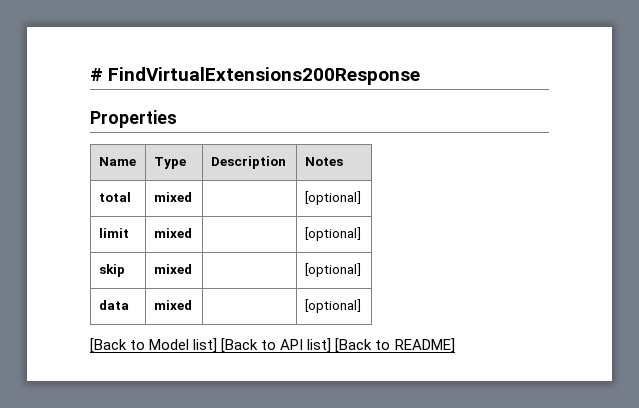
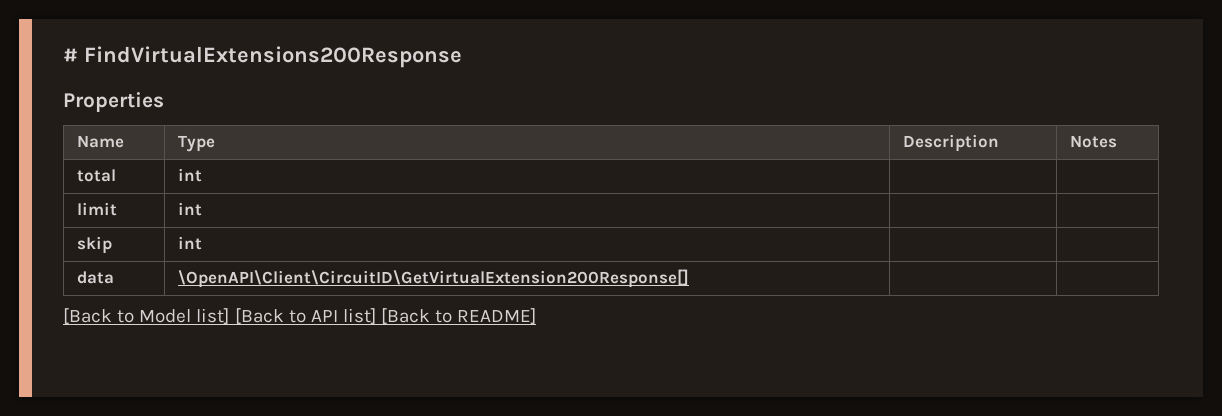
- total | mixed | | [optional]
+ total | int | |
- limit | mixed | | [optional]
+ limit | int | |
- skip | mixed | | [optional]
+ skip | int | |
- data | mixed | | [optional]
+ data | \OpenAPI\Client\CircuitID\GetVirtualExtension200Response[] | |

